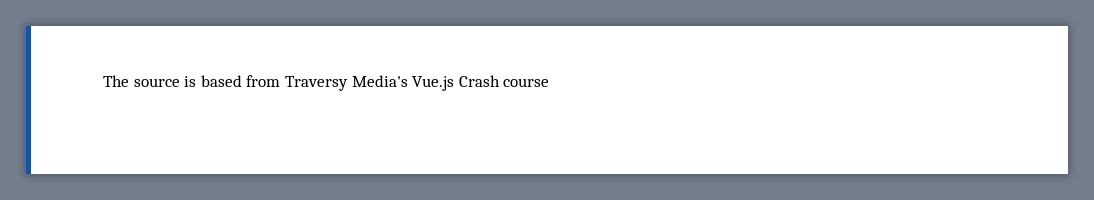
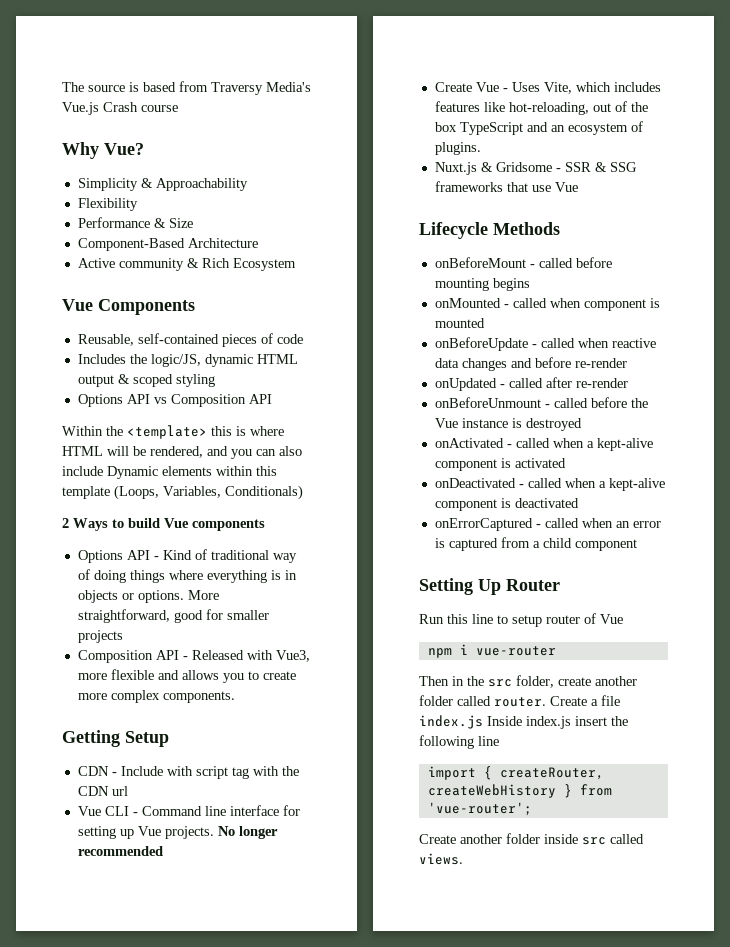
+ Why Vue?
+ Simplicity & Approachability
+ Flexibility
+ Performance & Size
+ Component-Based Architecture
+ Active community & Rich Ecosystem
+ Vue Components
+ Reusable, self-contained pieces of code
+ Includes the logic/JS, dynamic HTML output & scoped styling
+ Options API vs Composition API
+ Within the <template> this is where HTML will be rendered, and you can also include Dynamic elements within this template (Loops, Variables, Conditionals)
+ 2 Ways to build Vue components
+ Options API - Kind of traditional way of doing things where everything is in objects or options. More straightforward, good for smaller projects
+ Composition API - Released with Vue3, more flexible and allows you to create more complex components.
+ Getting Setup
+ CDN - Include with script tag with the CDN url
+ Vue CLI - Command line interface for setting up Vue projects. No longer recommended
+ Create Vue - Uses Vite, which includes features like hot-reloading, out of the box TypeScript and an ecosystem of plugins.
+ Nuxt.js & Gridsome - SSR & SSG frameworks that use Vue
+ Lifecycle Methods
+ onBeforeMount - called before mounting begins
+ onMounted - called when component is mounted
+ onBeforeUpdate - called when reactive data changes and before re-render
+ onUpdated - called after re-render
+ onBeforeUnmount - called before the Vue instance is destroyed
+ onActivated - called when a kept-alive component is activated
+ onDeactivated - called when a kept-alive component is deactivated
+ onErrorCaptured - called when an error is captured from a child component
+ Setting Up Router
+ Run this line to setup router of Vue
+ npm i vue-router
+ Then in the src folder, create another folder called router. Create a file index.js Inside index.js insert the following line
+ import { createRouter, createWebHistory } from 'vue-router';
+ Create another folder inside src called views.

